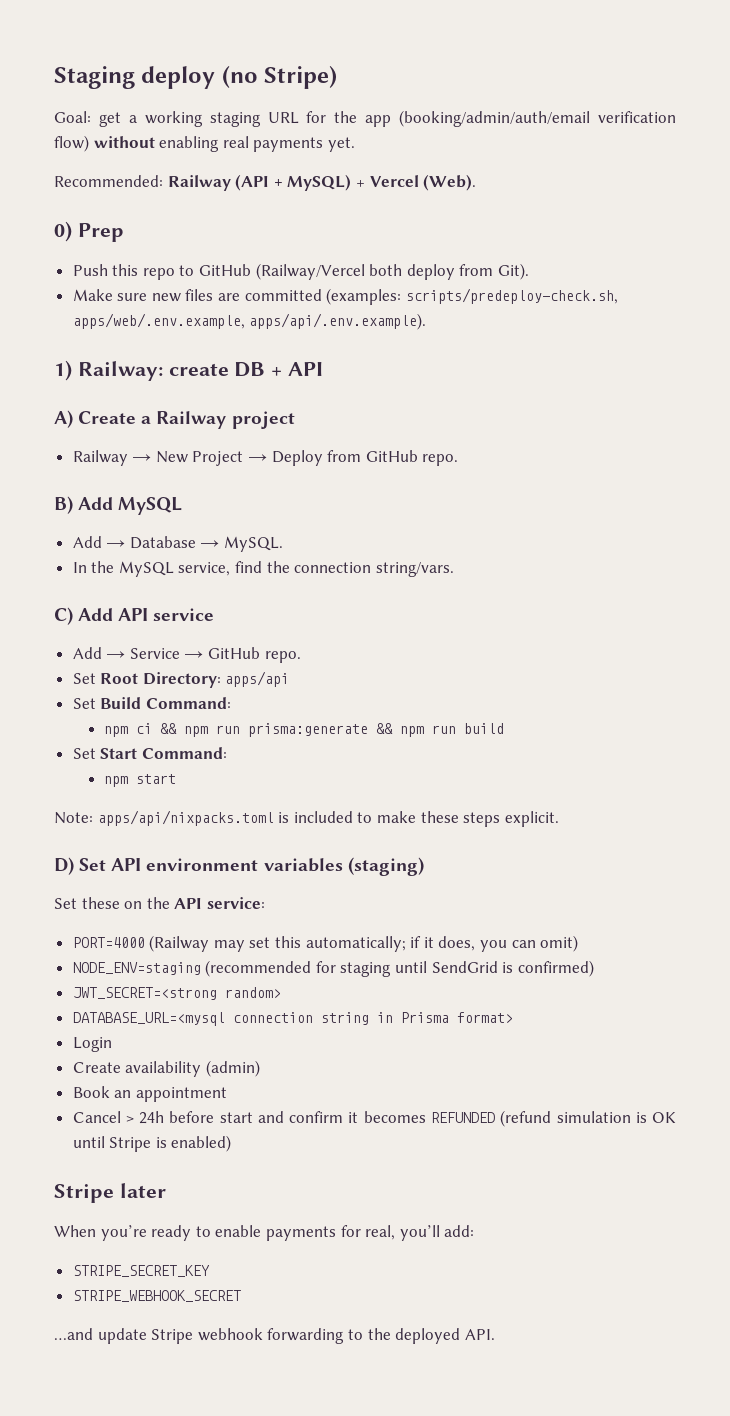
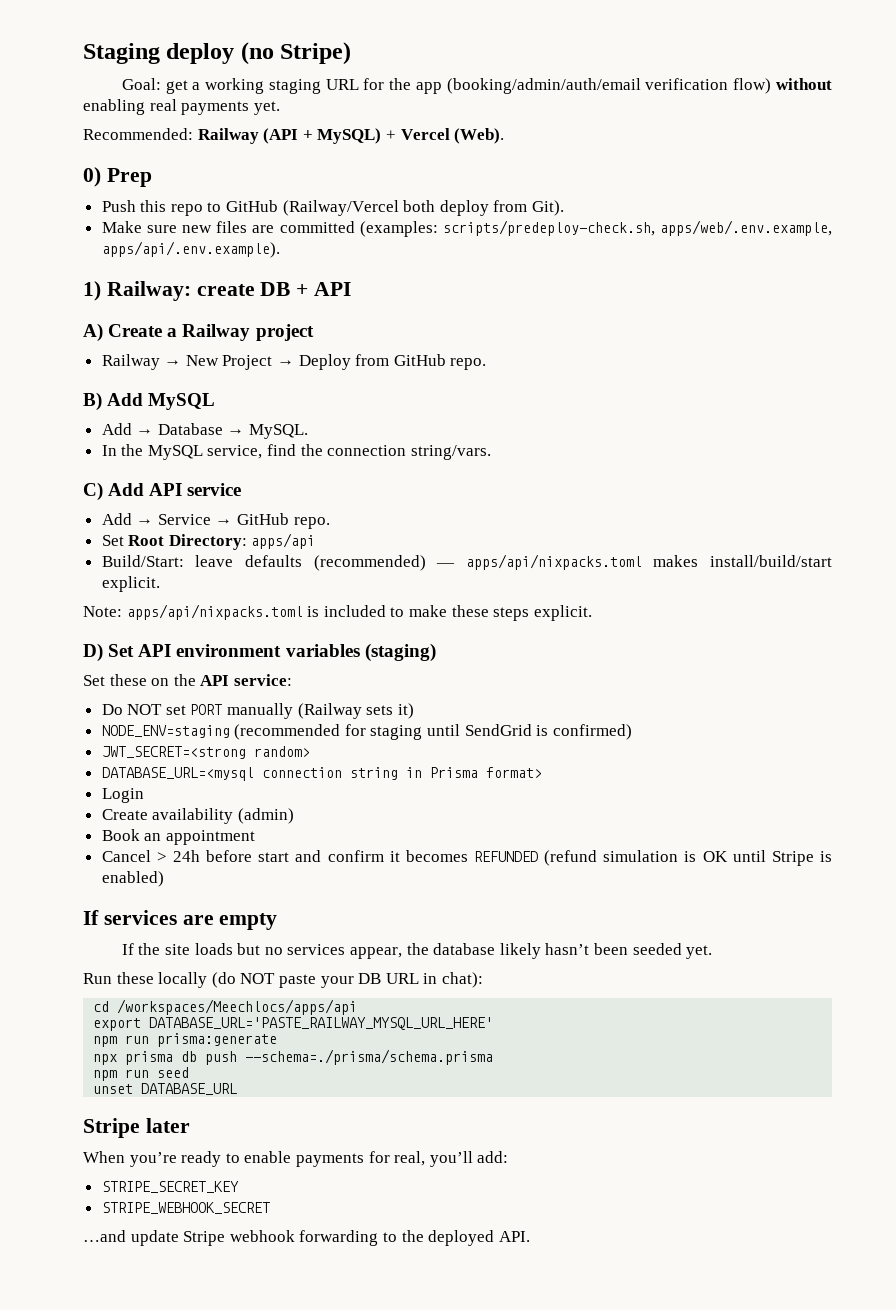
- Set Build Command:
- npm ci && npm run prisma:generate && npm run build
- Set Start Command:
- npm start
+ Build/Start: leave defaults (recommended) — apps/api/nixpacks.toml makes install/build/start explicit.
- PORT=4000 (Railway may set this automatically; if it does, you can omit)
+ Do NOT set PORT manually (Railway sets it)
+ If services are empty
+ If the site loads but no services appear, the database likely hasn’t been seeded yet.
+ Run these locally (do NOT paste your DB URL in chat):
+ cd /workspaces/Meechlocs/apps/api
+ export DATABASE_URL='PASTE_RAILWAY_MYSQL_URL_HERE'
+ npm run prisma:generate
+ npx prisma db push --schema=./prisma/schema.prisma
+ npm run seed
+ unset DATABASE_URL

